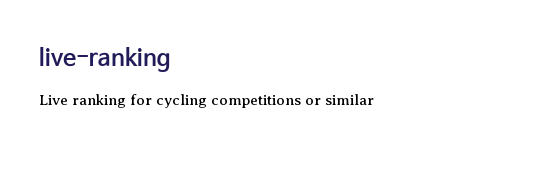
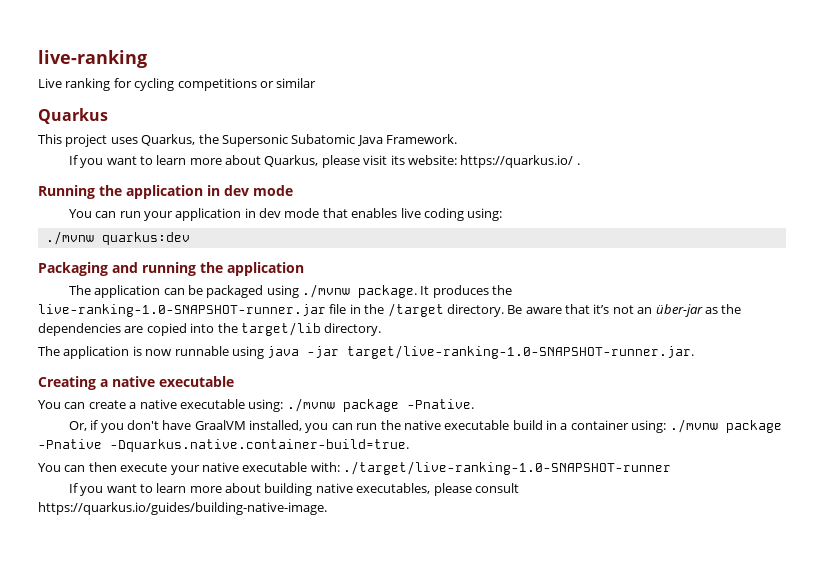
+ Quarkus
+ This project uses Quarkus, the Supersonic Subatomic Java Framework.
+ If you want to learn more about Quarkus, please visit its website: https://quarkus.io/ .
+ Running the application in dev mode
+ You can run your application in dev mode that enables live coding using:
+ ./mvnw quarkus:dev
+ Packaging and running the application
+ The application can be packaged using ./mvnw package. It produces the live-ranking-1.0-SNAPSHOT-runner.jar file in the /target directory. Be aware that it’s not an über-jar as the dependencies are copied into the target/lib directory.
+ The application is now runnable using java -jar target/live-ranking-1.0-SNAPSHOT-runner.jar.
+ Creating a native executable
+ You can create a native executable using: ./mvnw package -Pnative.
+ Or, if you don't have GraalVM installed, you can run the native executable build in a container using: ./mvnw package -Pnative -Dquarkus.native.container-build=true.
+ You can then execute your native executable with: ./target/live-ranking-1.0-SNAPSHOT-runner
+ If you want to learn more about building native executables, please consult https://quarkus.io/guides/building-native-image.

